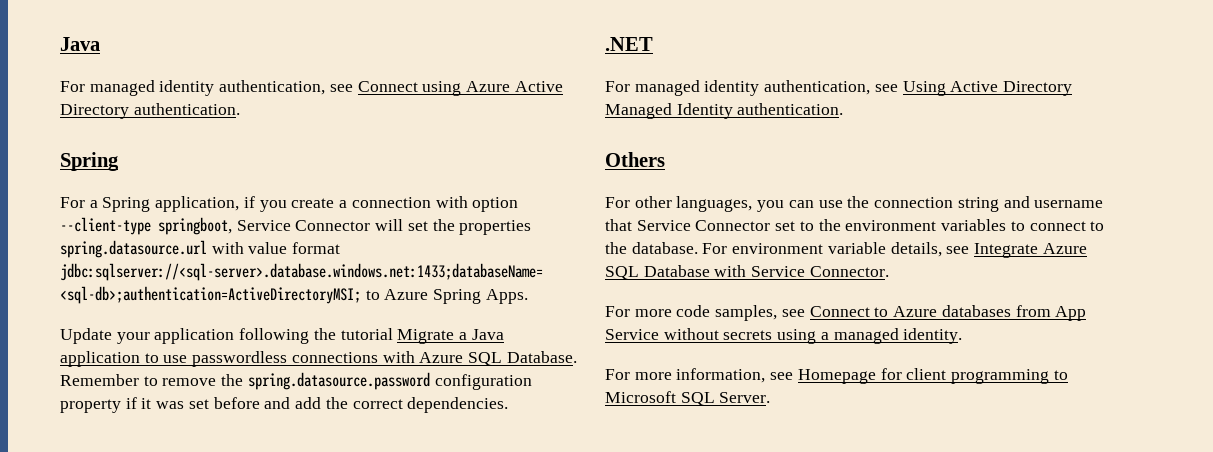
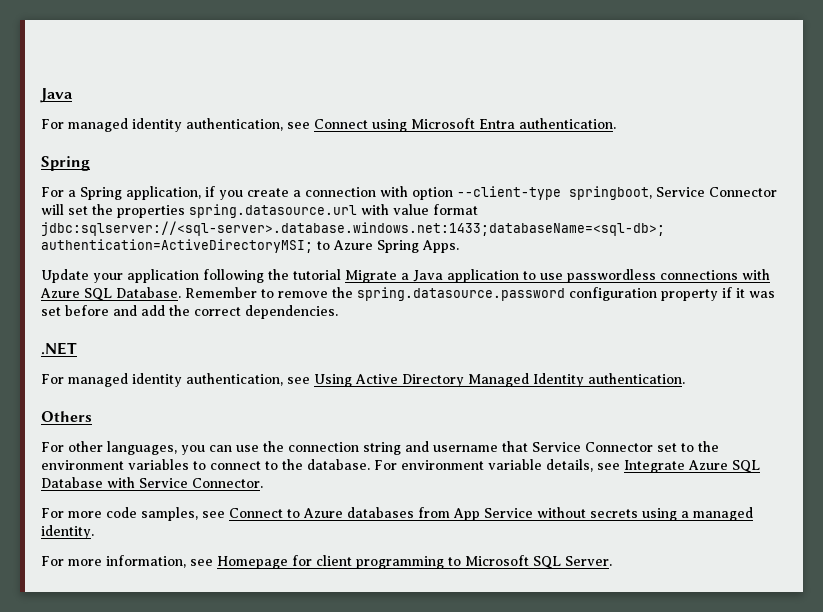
- For managed identity authentication, see Connect using Azure Active Directory authentication.
+ For managed identity authentication, see Connect using Microsoft Entra authentication.

